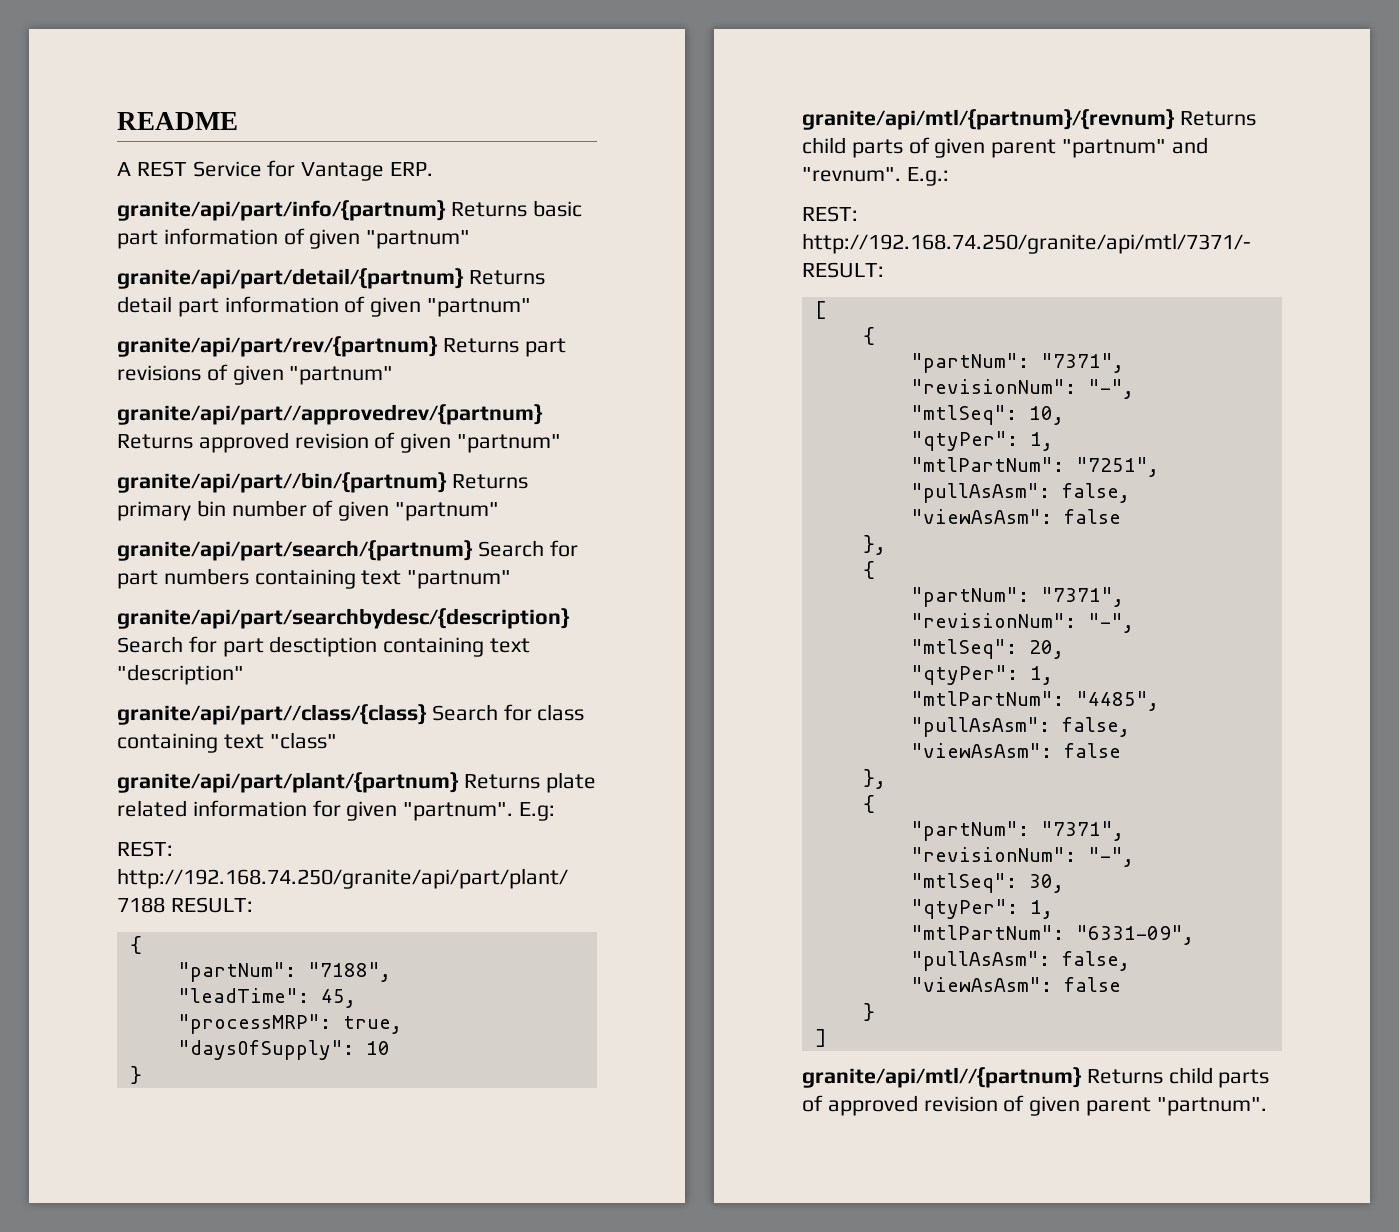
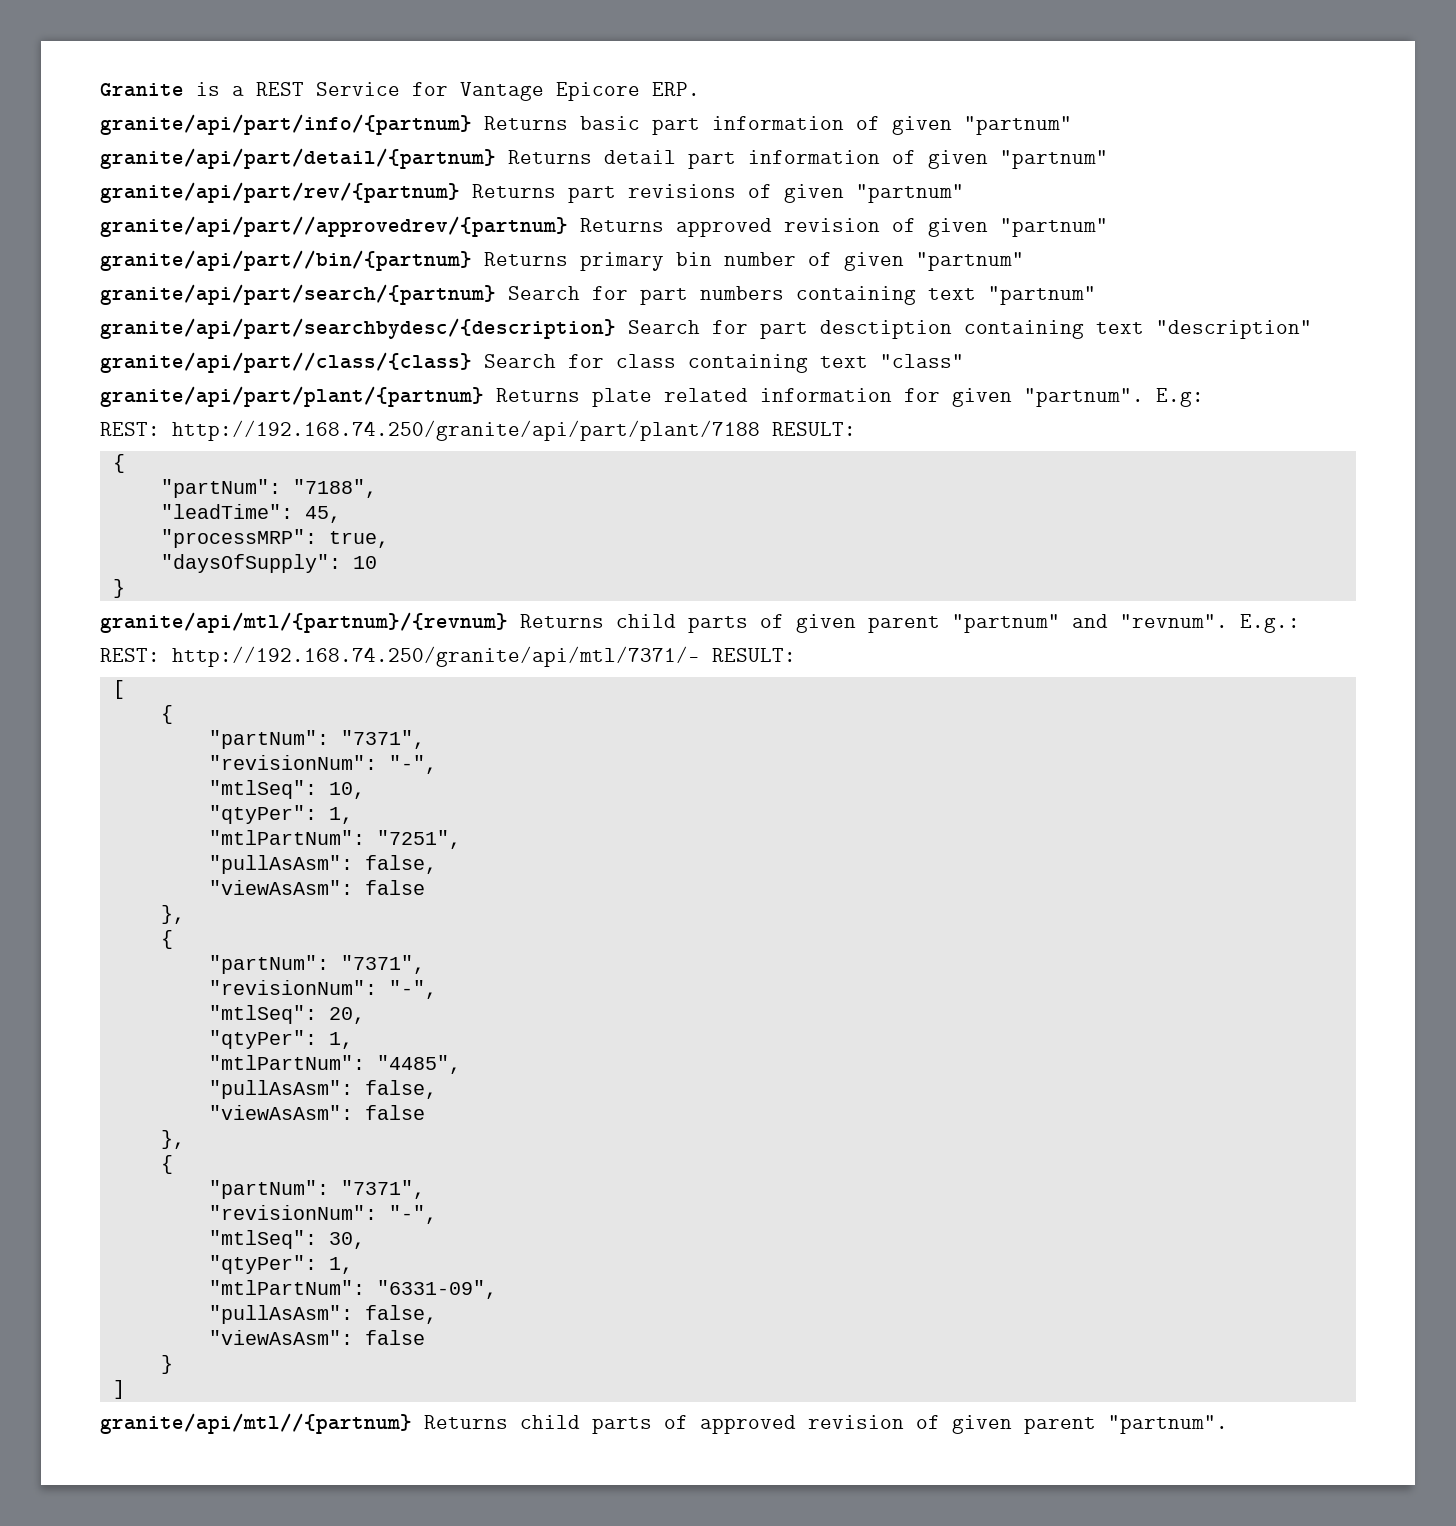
- README
- A REST Service for Vantage ERP.
+ Granite is a REST Service for Vantage Epicore ERP.

